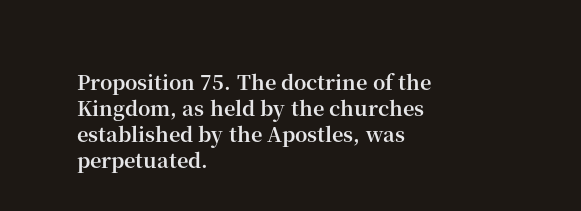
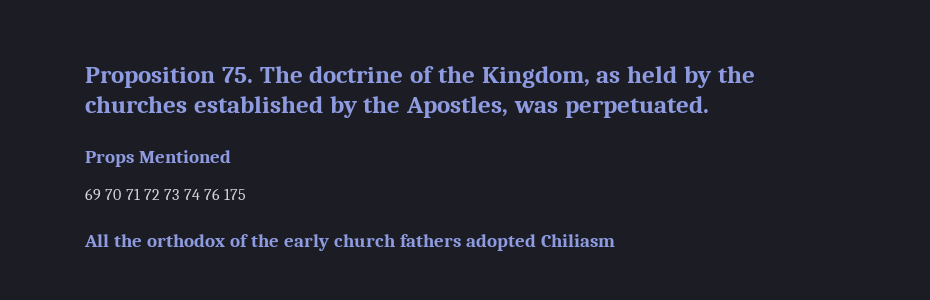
+ Props Mentioned
+ 69 70 71 72 73 74 76 175
+ All the orthodox of the early church fathers adopted Chiliasm

